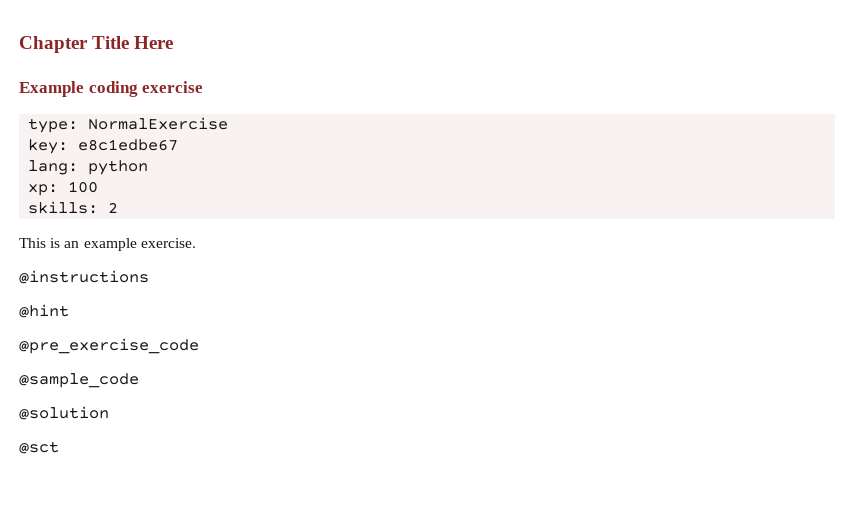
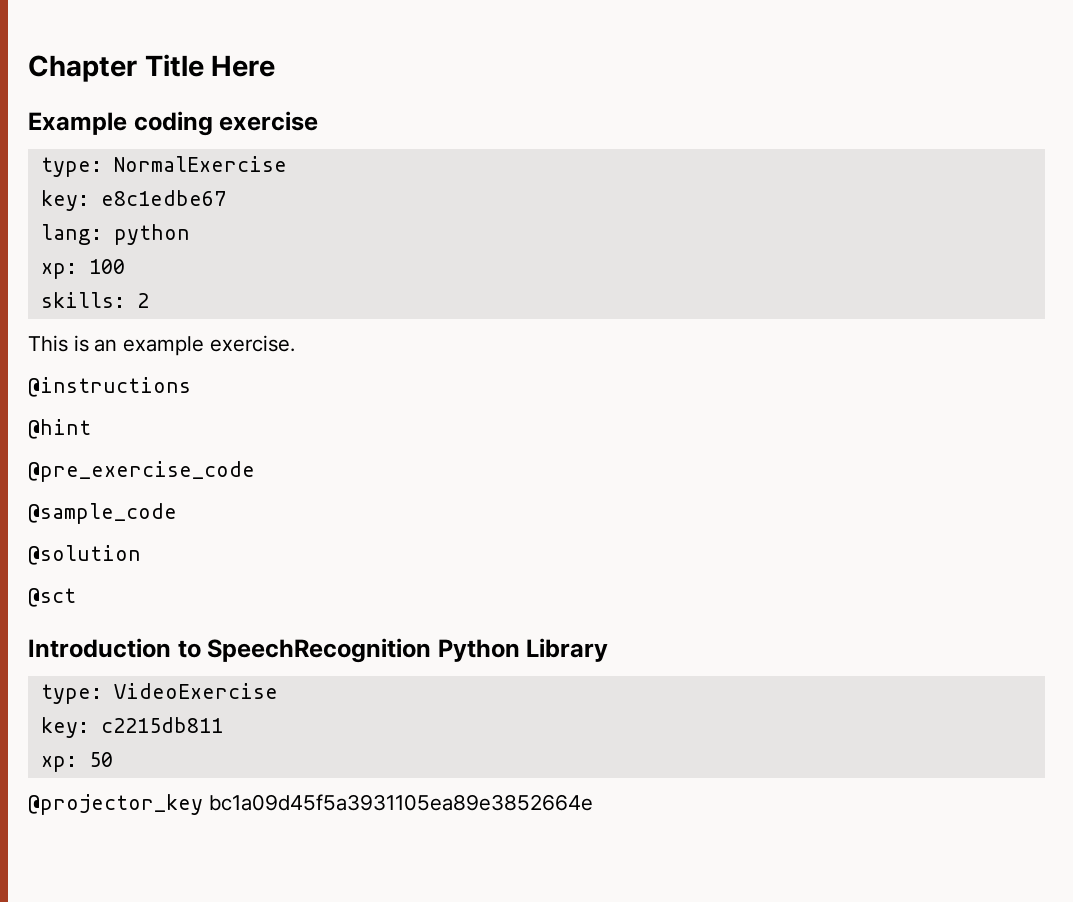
+ Introduction to SpeechRecognition Python Library
+ type: VideoExercise
+ key: c2215db811
+ xp: 50
+ @projector_key bc1a09d45f5a3931105ea89e3852664e

